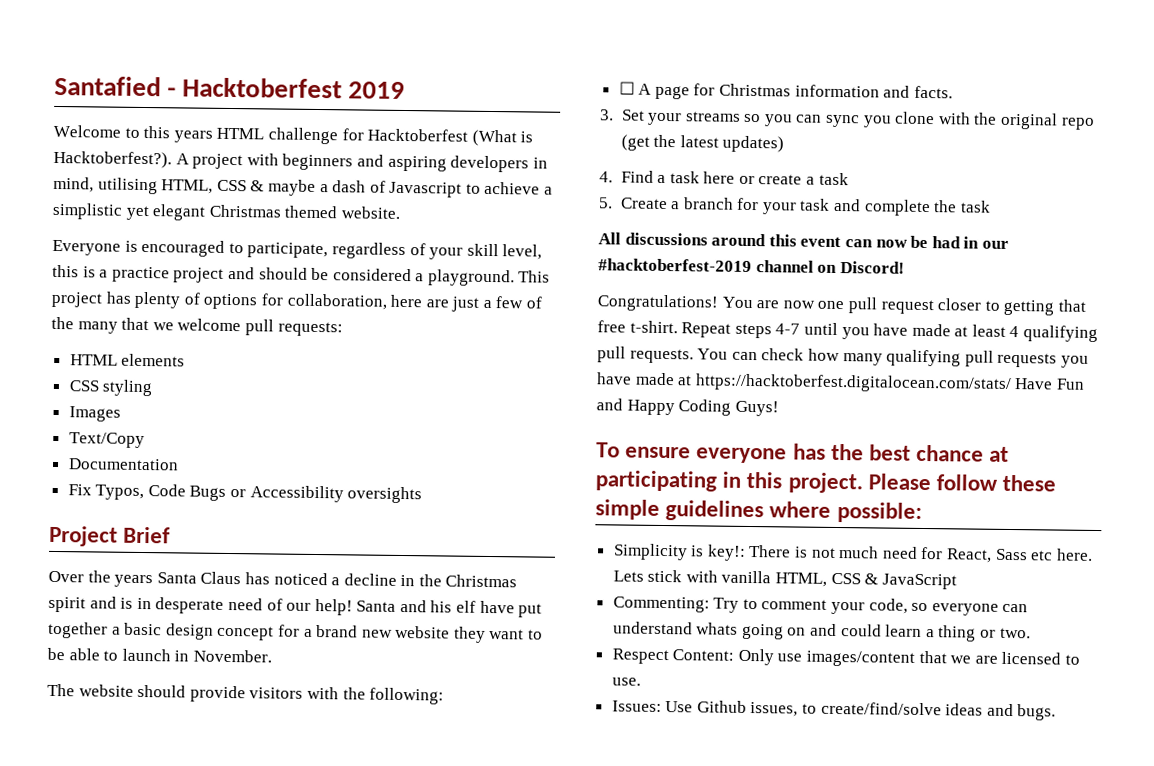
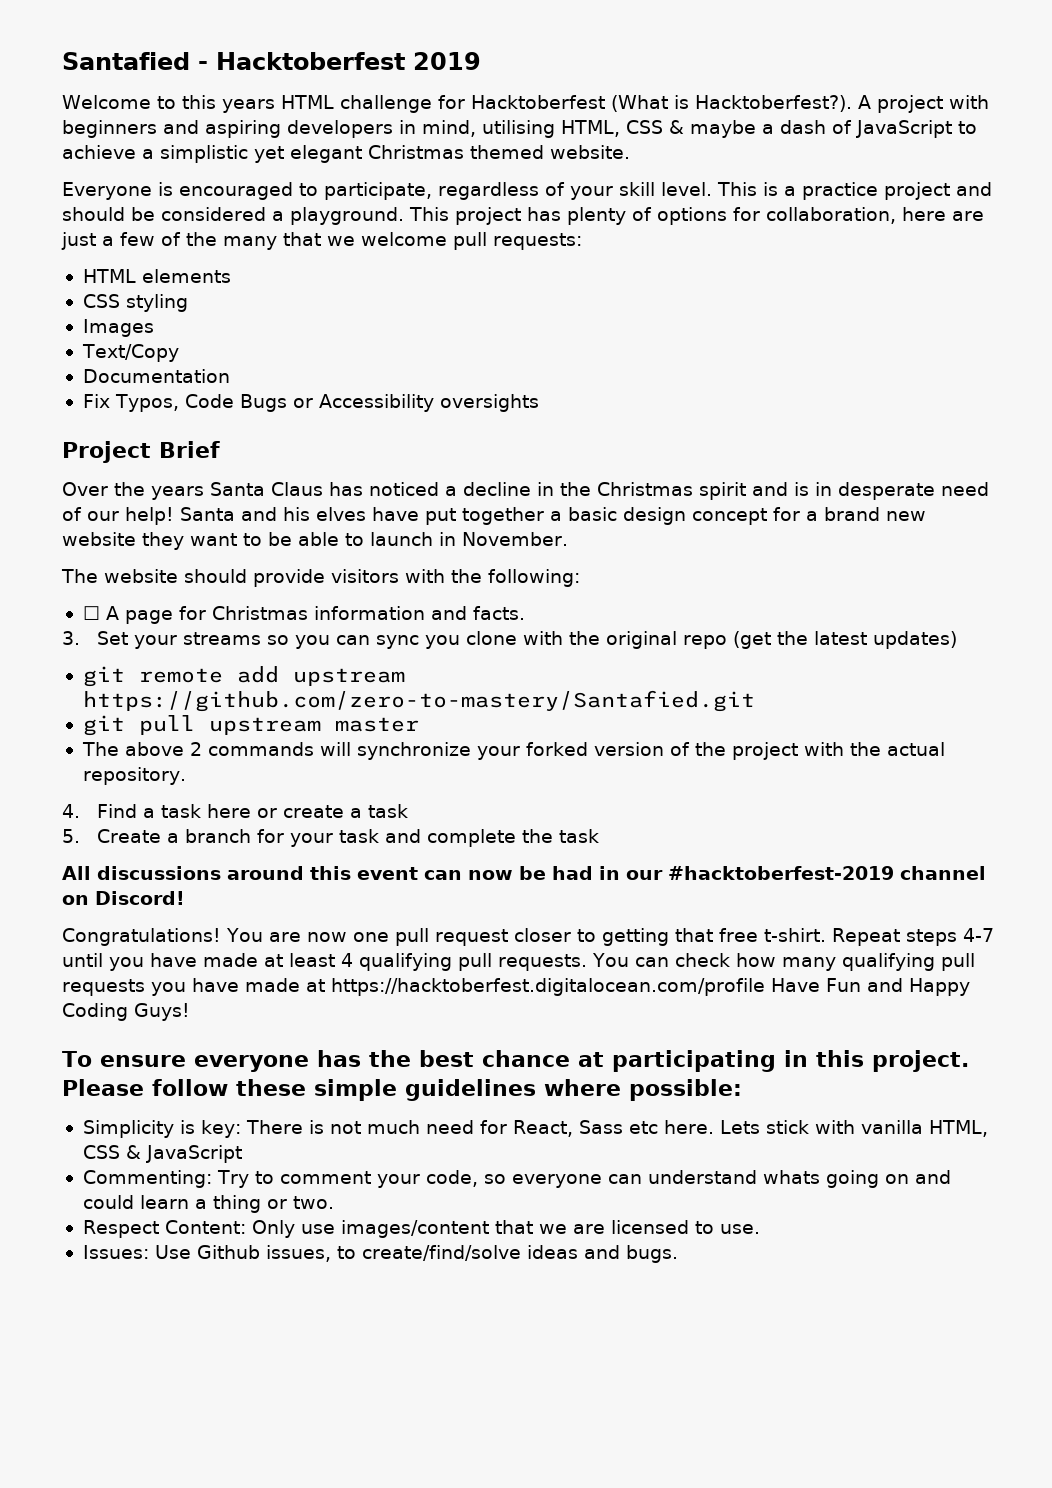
- A project with beginners and aspiring developers in mind, utilising HTML, CSS & maybe a dash of Javascript to achieve a simplistic yet elegant Christmas themed website.
+ A project with beginners and aspiring developers in mind, utilising HTML, CSS & maybe a dash of JavaScript to achieve a simplistic yet elegant Christmas themed website.
- Everyone is encouraged to participate, regardless of your skill level, this is a practice project and should be considered a playground.
+ Everyone is encouraged to participate, regardless of your skill level. This is a practice project and should be considered a playground.
- Santa and his elf have put together a basic design concept for a brand new website they want to be able to launch in November.
+ Santa and his elves have put together a basic design concept for a brand new website they want to be able to launch in November.
+ git remote add upstream https://github.com/zero-to-mastery/Santafied.git
+ git pull upstream master
+ The above 2 commands will synchronize your forked version of the project with the actual repository.
- You can check how many qualifying pull requests you have made at https://hacktoberfest.digitalocean.com/stats/ Have Fun and Happy Coding Guys!
+ You can check how many qualifying pull requests you have made at https://hacktoberfest.digitalocean.com/profile Have Fun and Happy Coding Guys!
- Simplicity is key!: There is not much need for React, Sass etc here.
+ Simplicity is key: There is not much need for React, Sass etc here.

